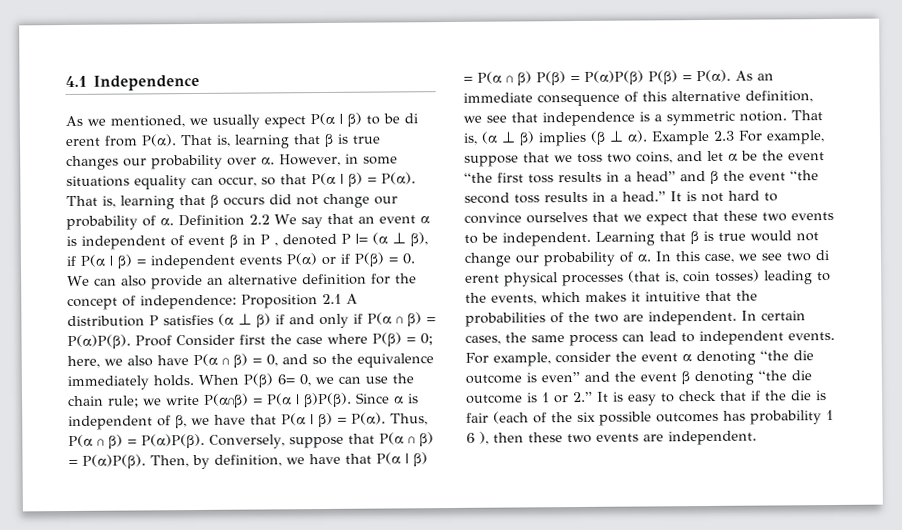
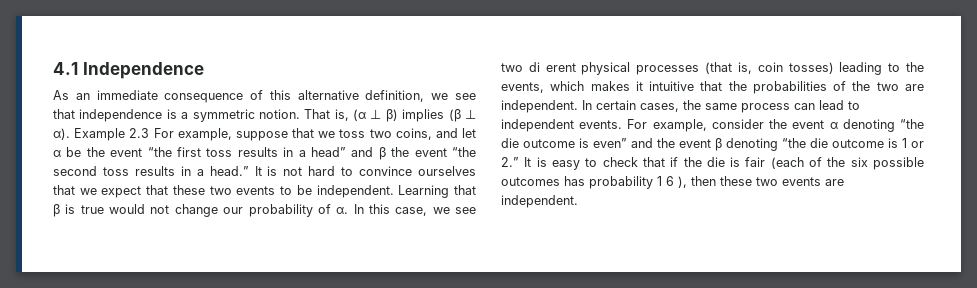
- As we mentioned, we usually expect P(α | β) to be di erent from P(α). That is, learning that β is true changes our probability over α. However, in some situations equality can occur, so that P(α | β) = P(α). That is, learning that β occurs did not change our probability of α. Definition 2.2 We say that an event α is independent of event β in P , denoted P |= (α ⊥ β), if P(α | β) = independent events P(α) or if P(β) = 0. We can also provide an alternative definition for the concept of independence: Proposition 2.1 A distribution P satisfies (α ⊥ β) if and only if P(α ∩ β) = P(α)P(β). Proof Consider first the case where P(β) = 0; here, we also have P(α ∩ β) = 0, and so the equivalence immediately holds. When P(β) 6= 0, we can use the chain rule; we write P(α∩β) = P(α | β)P(β). Since α is independent of β, we have that P(α | β) = P(α). Thus, P(α ∩ β) = P(α)P(β). Conversely, suppose that P(α ∩ β) = P(α)P(β). Then, by definition, we have that P(α | β) = P(α ∩ β) P(β) = P(α)P(β) P(β) = P(α). As an immediate consequence of this alternative definition, we see that independence is a symmetric notion.
+ As an immediate consequence of this alternative definition, we see that independence is a symmetric notion.

